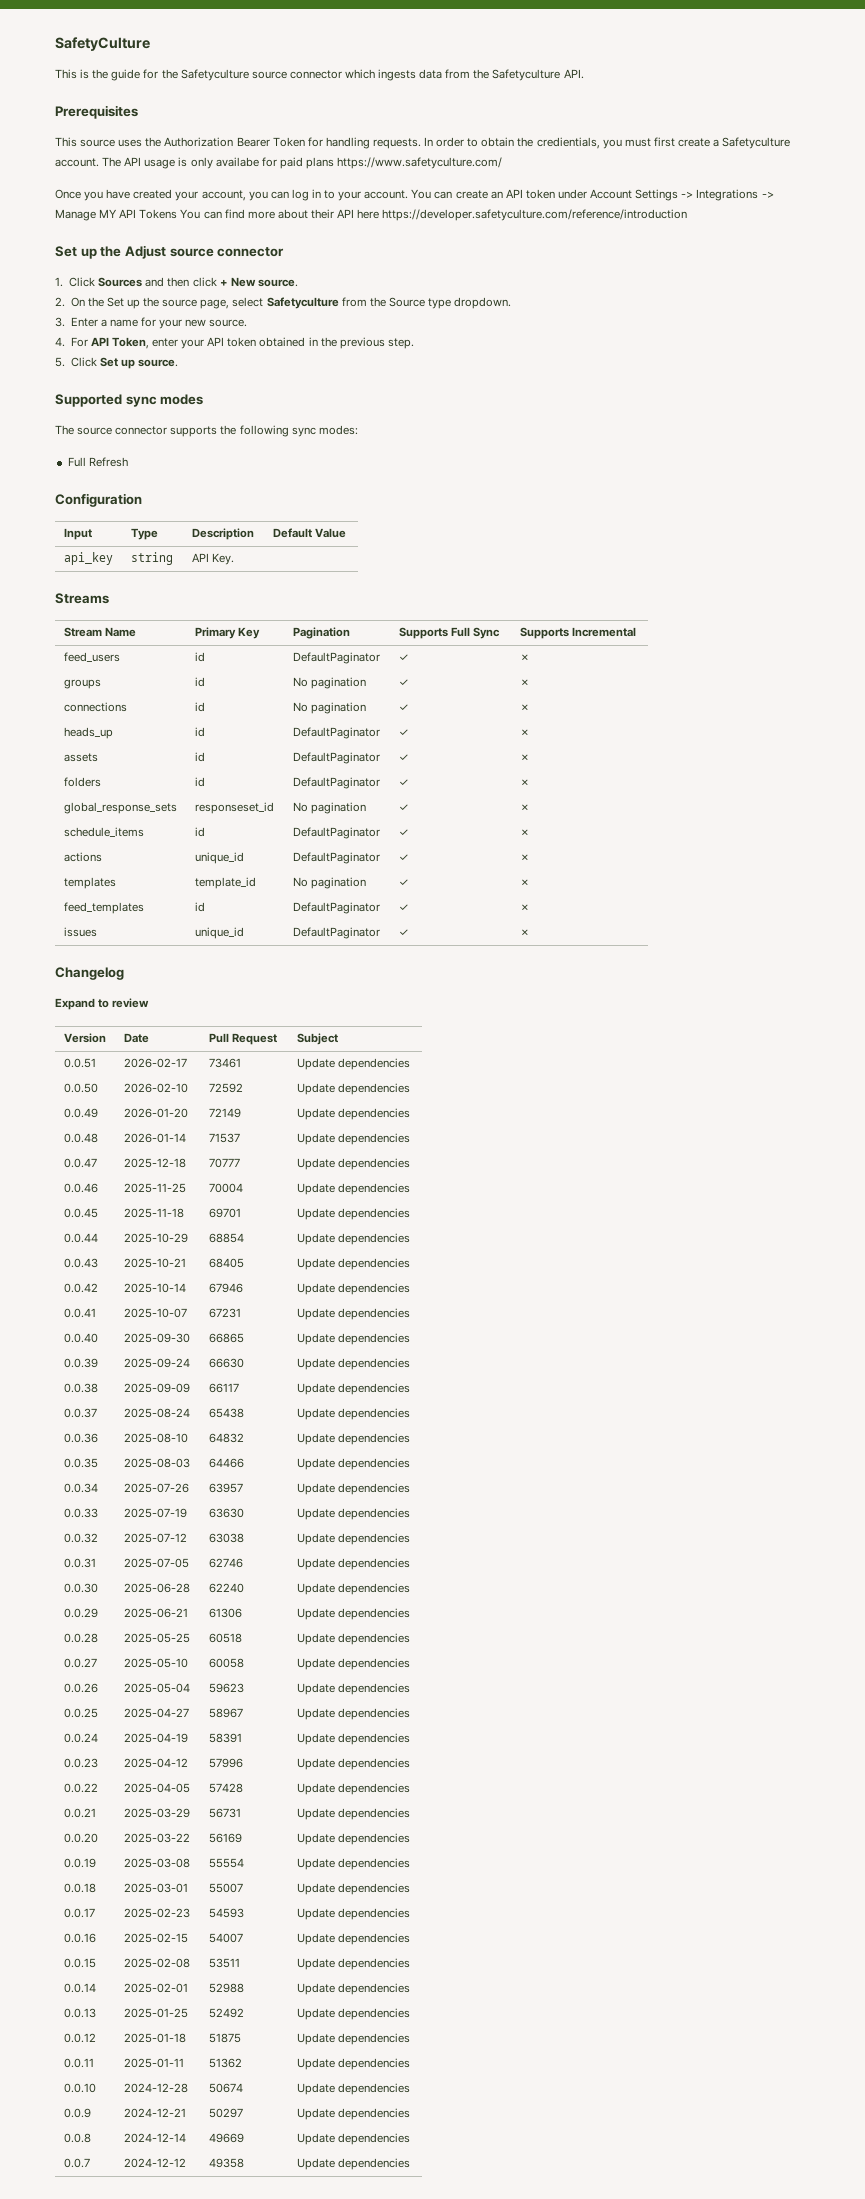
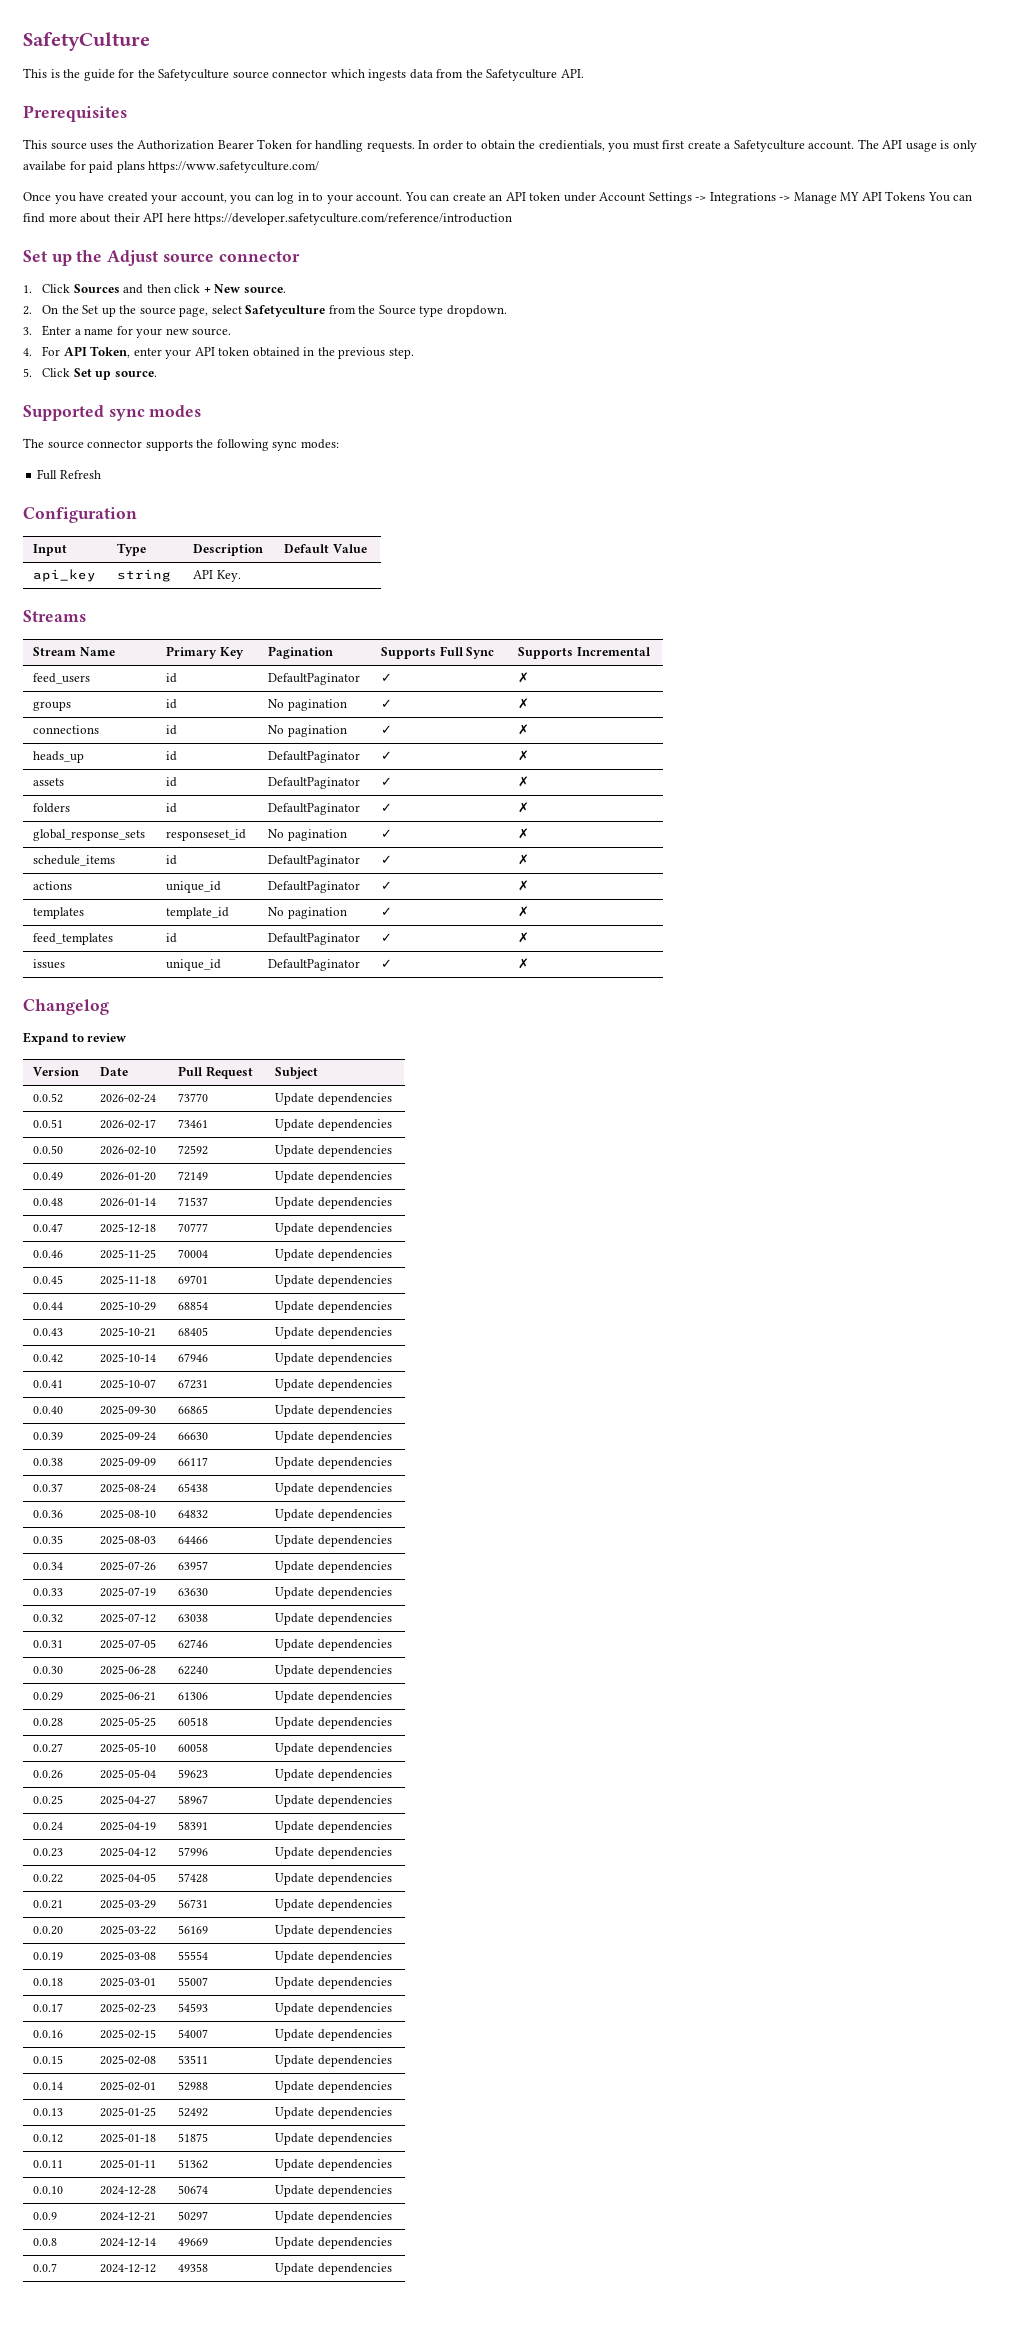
+ 0.0.52 | 2026-02-24 | 73770 | Update dependencies

